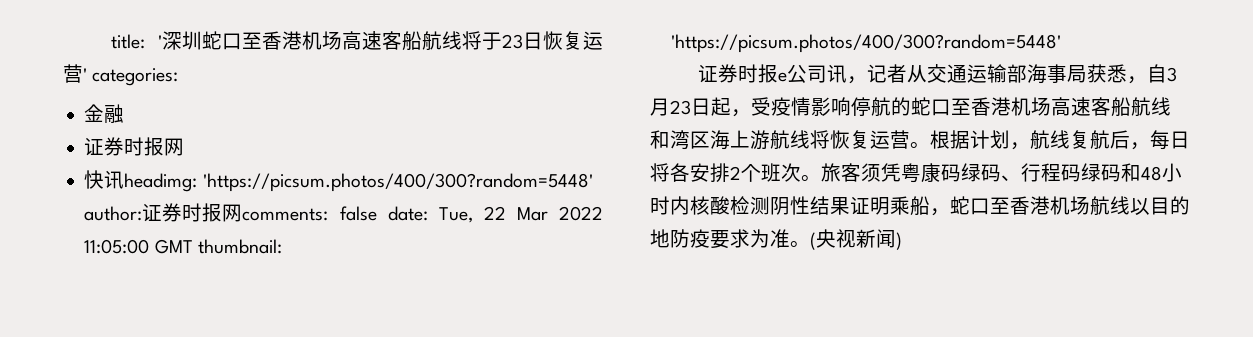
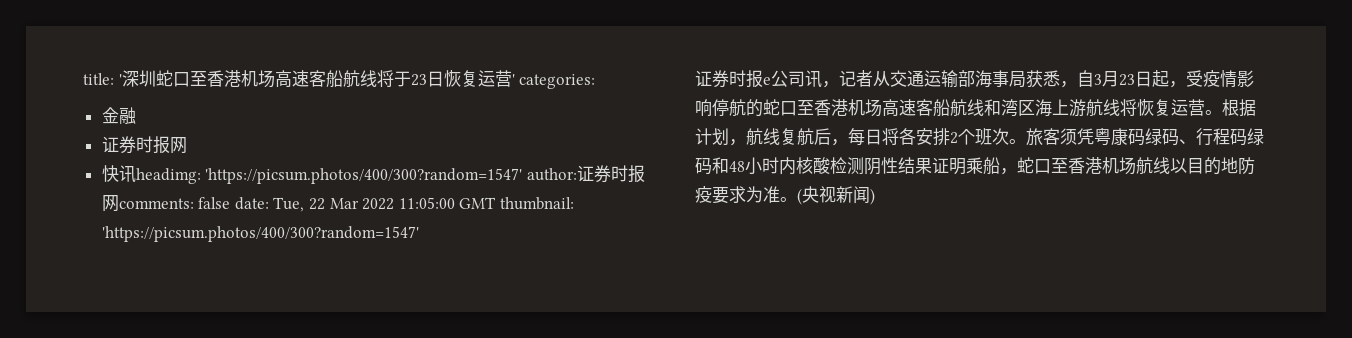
- 快讯headimg: 'https://picsum.photos/400/300?random=5448' author:证券时报网comments: false date: Tue, 22 Mar 2022 11:05:00 GMT thumbnail: 'https://picsum.photos/400/300?random=5448'
+ 快讯headimg: 'https://picsum.photos/400/300?random=1547' author:证券时报网comments: false date: Tue, 22 Mar 2022 11:05:00 GMT thumbnail: 'https://picsum.photos/400/300?random=1547'

